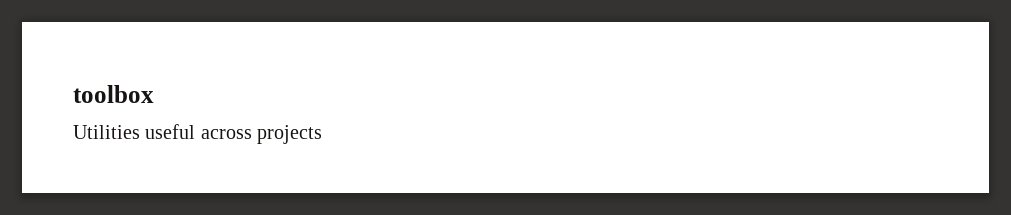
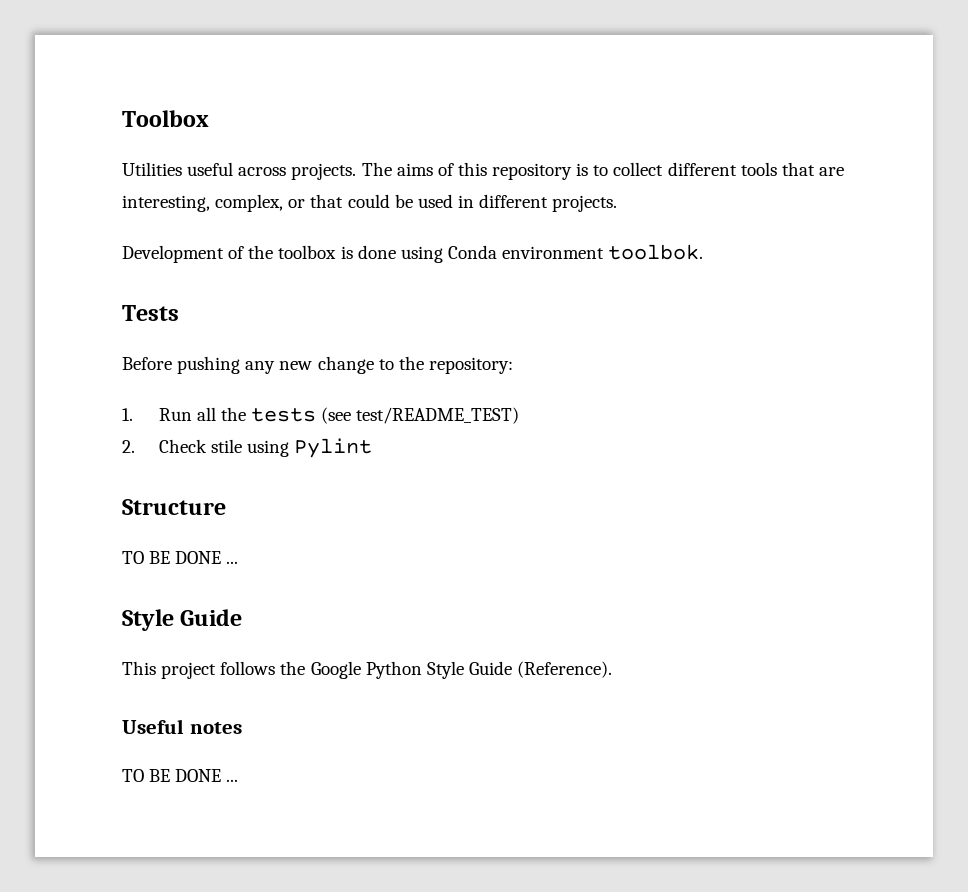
- toolbox
+ Toolbox
- Utilities useful across projects
+ Utilities useful across projects. The aims of this repository is to collect different tools that are interesting, complex, or that could be used in different projects.
+ Development of the toolbox is done using Conda environment toolbok.
+ Tests
+ Before pushing any new change to the repository:
+ 1. Run all the tests (see test/README_TEST)
+ 2. Check stile using Pylint
+ Structure
+ TO BE DONE ...
+ Style Guide
+ This project follows the Google Python Style Guide (Reference).
+ Useful notes
+ TO BE DONE ...

